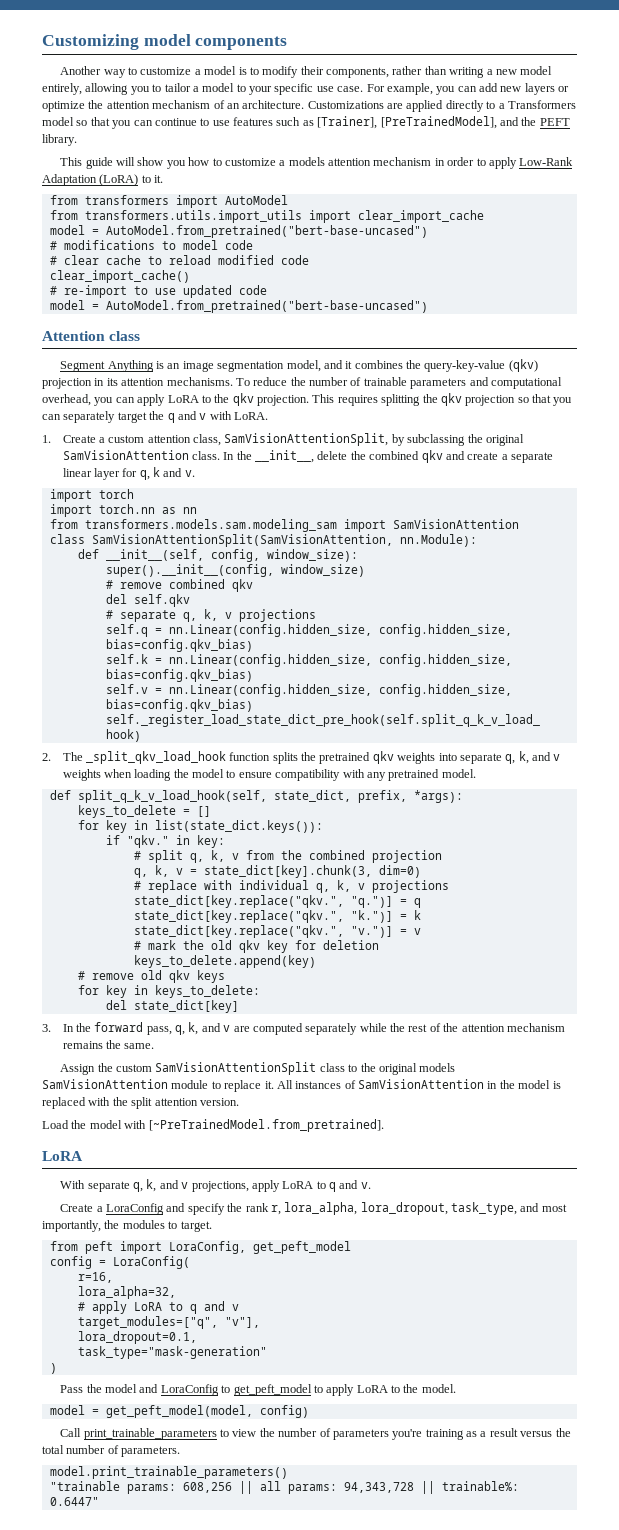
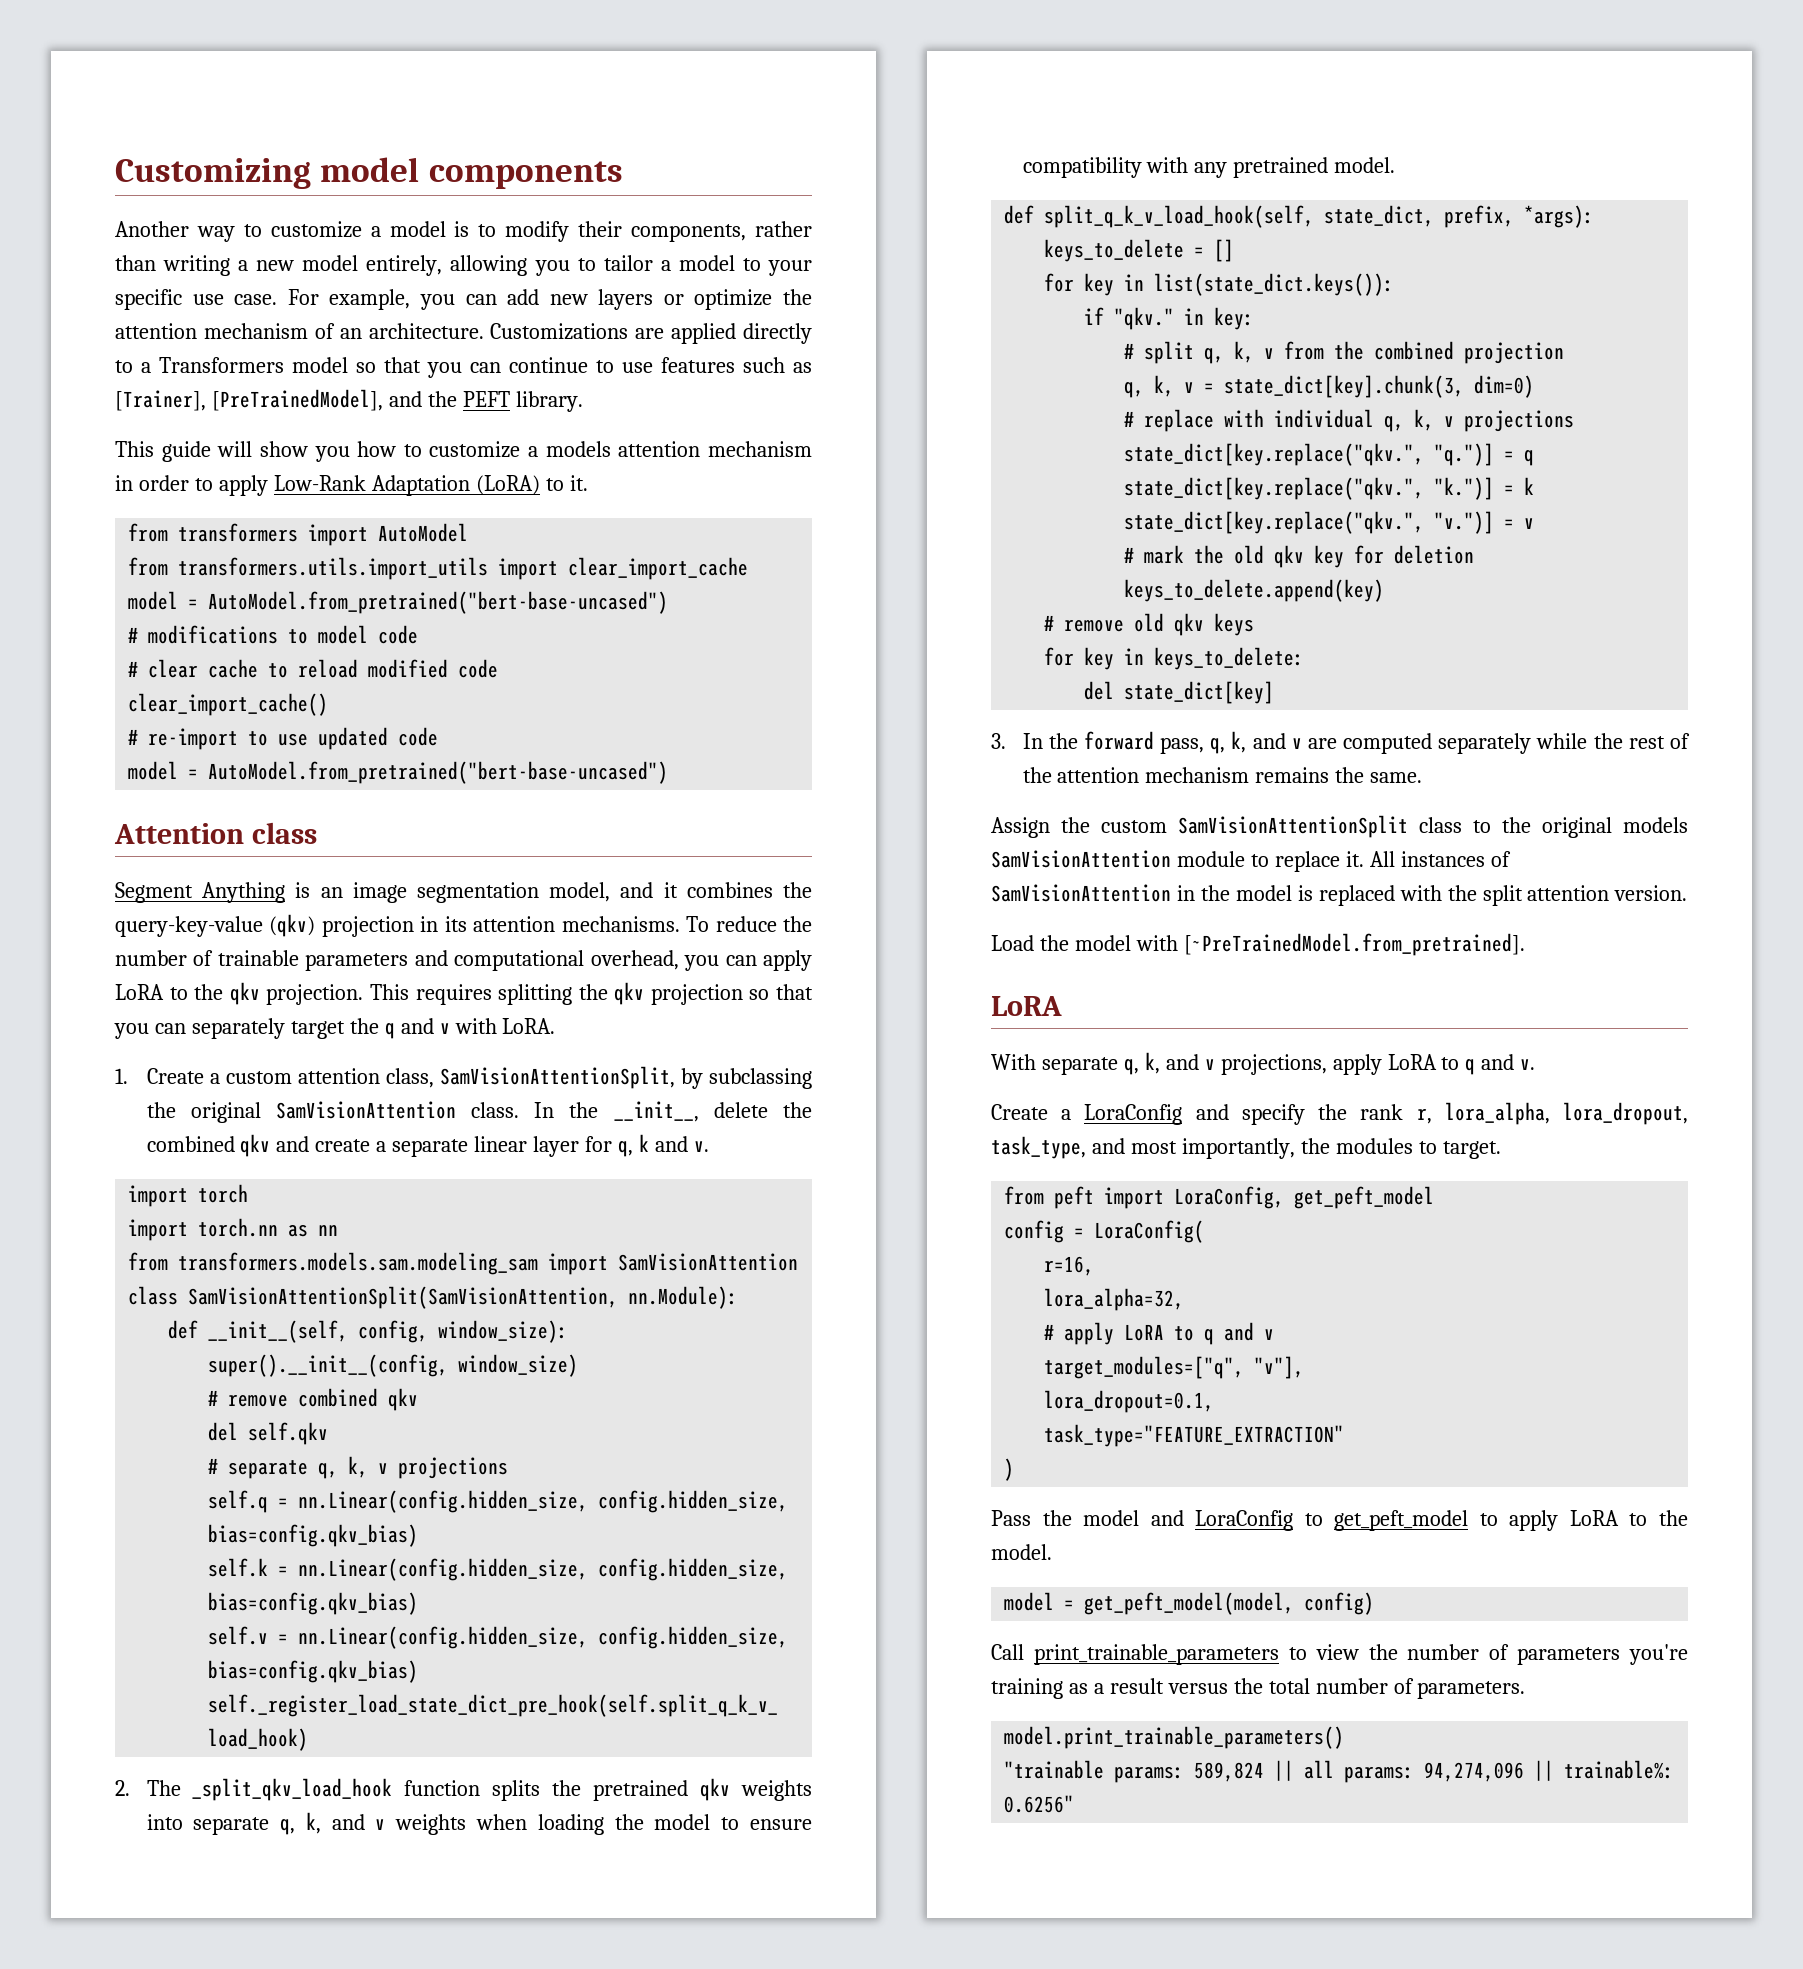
- task_type="mask-generation"
+ task_type="FEATURE_EXTRACTION"
- "trainable params: 608,256 || all params: 94,343,728 || trainable%: 0.6447"
+ "trainable params: 589,824 || all params: 94,274,096 || trainable%: 0.6256"

